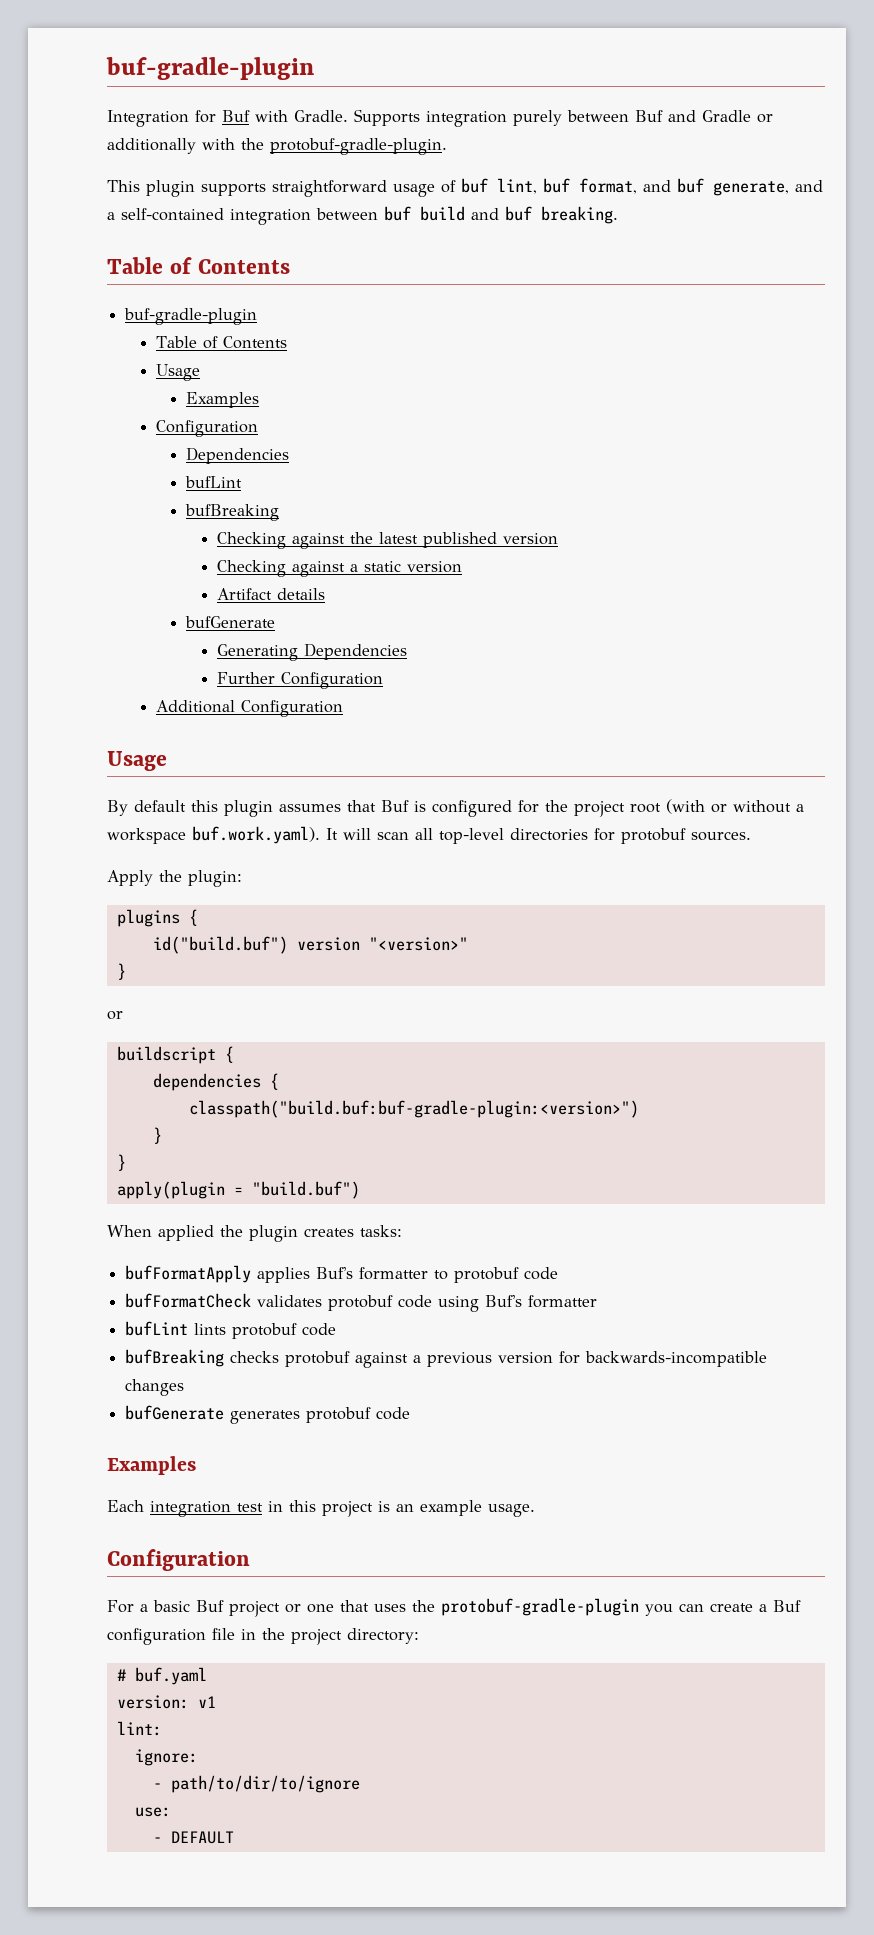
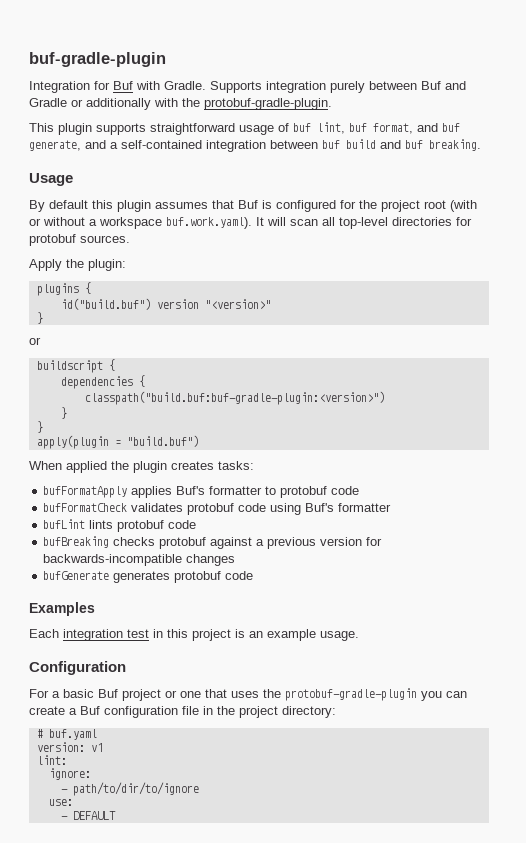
  This plugin supports straightforward usage of buf lint, buf format, and buf generate, and a self-contained integration between buf build and buf breaking.
- Table of Contents
- buf-gradle-plugin
- Table of Contents
- Usage
- Examples
- Configuration
- Dependencies
- bufLint
- bufBreaking
- Checking against the latest published version
- Checking against a static version
- Artifact details
- bufGenerate
- Generating Dependencies
- Further Configuration
- Additional Configuration

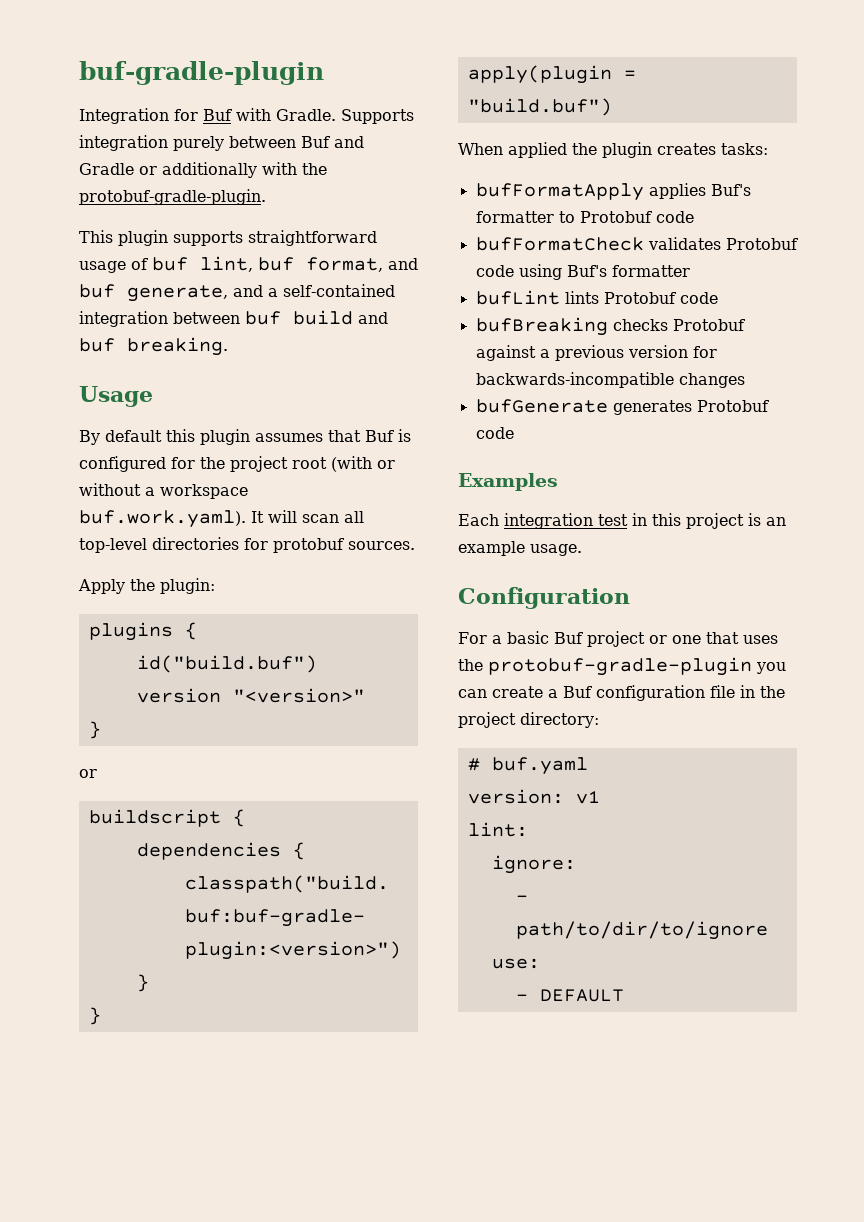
- bufFormatApply applies Buf's formatter to protobuf code
+ bufFormatApply applies Buf's formatter to Protobuf code
- bufFormatCheck validates protobuf code using Buf's formatter
+ bufFormatCheck validates Protobuf code using Buf's formatter
- bufLint lints protobuf code
+ bufLint lints Protobuf code
- bufBreaking checks protobuf against a previous version for backwards-incompatible changes
+ bufBreaking checks Protobuf against a previous version for backwards-incompatible changes
- bufGenerate generates protobuf code
+ bufGenerate generates Protobuf code

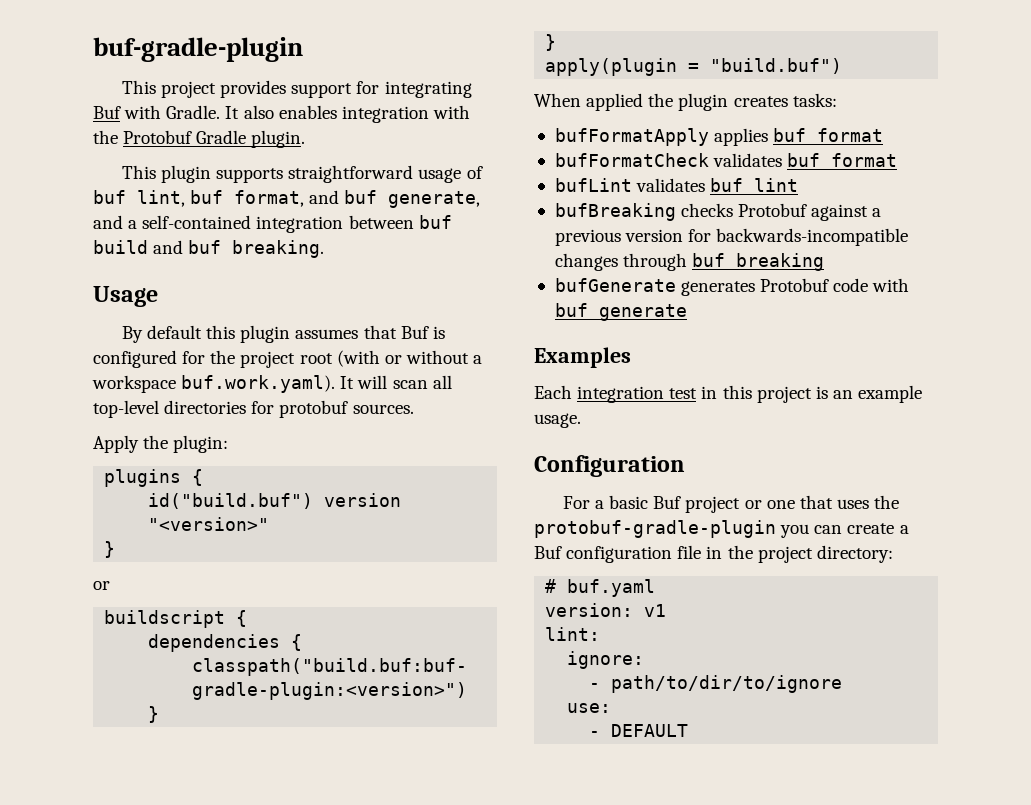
- Integration for Buf with Gradle. Supports integration purely between Buf and Gradle or additionally with the protobuf-gradle-plugin.
+ This project provides support for integrating Buf with Gradle. It also enables integration with the Protobuf Gradle plugin.
- bufFormatApply applies Buf's formatter to Protobuf code
- bufFormatCheck validates Protobuf code using Buf's formatter
- bufLint lints Protobuf code
+ bufFormatApply applies buf format
+ bufFormatCheck validates buf format
+ bufLint validates buf lint
- bufBreaking checks Protobuf against a previous version for backwards-incompatible changes
+ bufBreaking checks Protobuf against a previous version for backwards-incompatible changes through buf breaking
- bufGenerate generates Protobuf code
+ bufGenerate generates Protobuf code with buf generate

